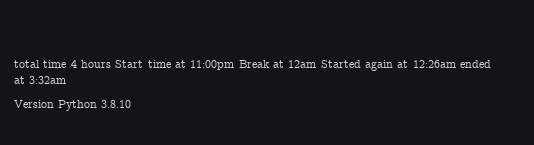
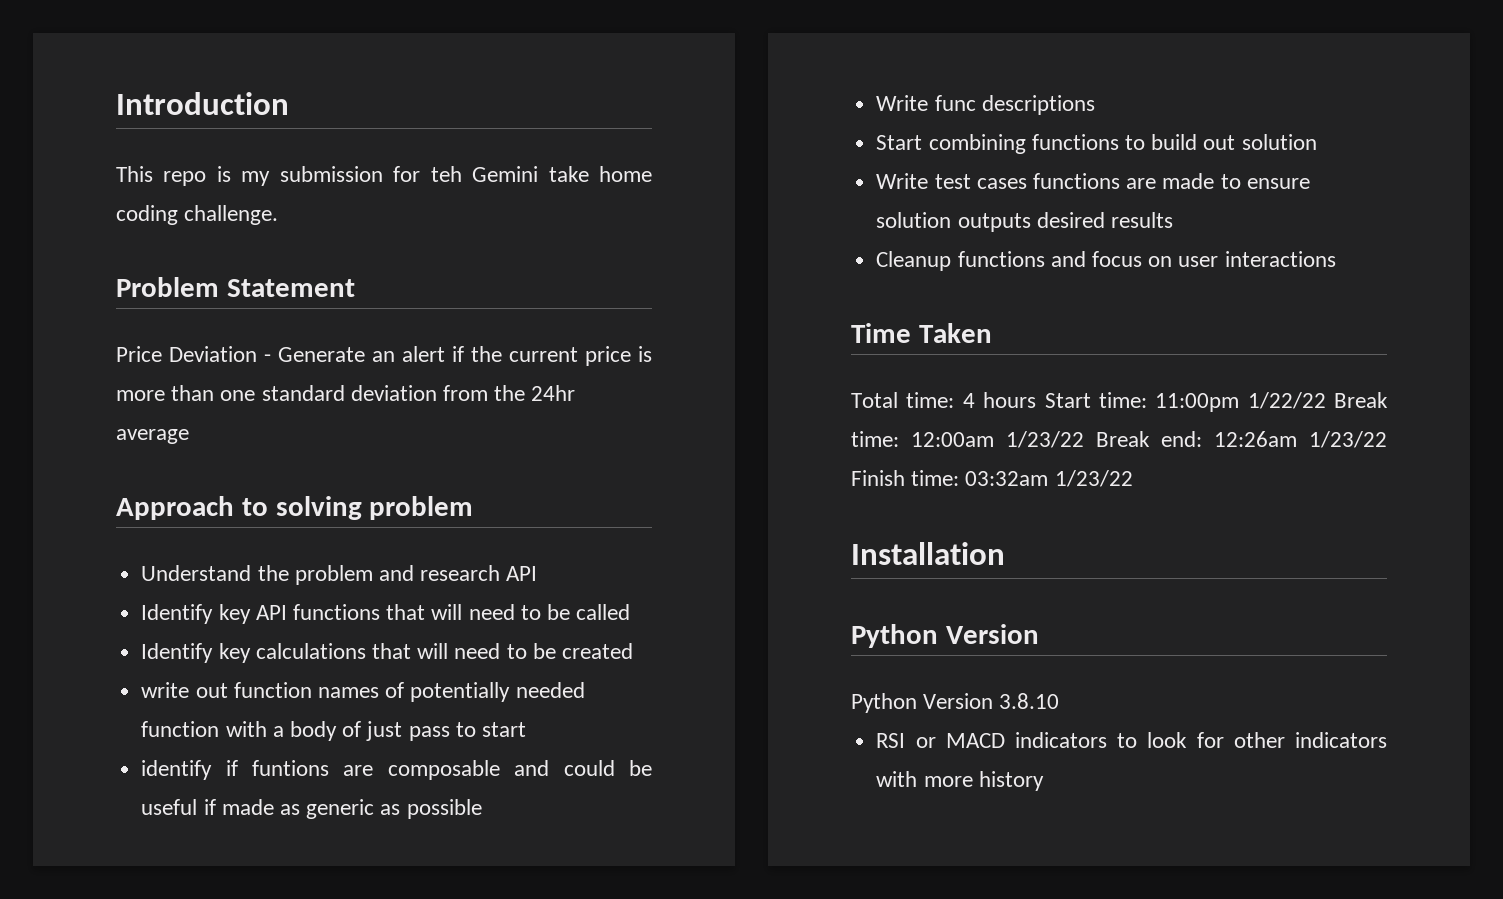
- total time 4 hours Start time at 11:00pm Break at 12am Started again at 12:26am ended at 3:32am
- Version Python 3.8.10
+ Introduction
+ This repo is my submission for teh Gemini take home coding challenge.
+ Problem Statement
+ Price Deviation - Generate an alert if the current price is more than one standard deviation from the 24hr average
+ Approach to solving problem
+ Understand the problem and research API
+ Identify key API functions that will need to be called
+ Identify key calculations that will need to be created
+ write out function names of potentially needed function with a body of just pass to start
+ identify if funtions are composable and could be useful if made as generic as possible
+ Write func descriptions
+ Start combining functions to build out solution
+ Write test cases functions are made to ensure solution outputs desired results
+ Cleanup functions and focus on user interactions
+ Time Taken
+ Total time: 4 hours Start time: 11:00pm 1/22/22 Break time: 12:00am 1/23/22 Break end: 12:26am 1/23/22 Finish time: 03:32am 1/23/22
+ Installation
+ Python Version
+ Python Version 3.8.10
+ RSI or MACD indicators to look for other indicators with more history

